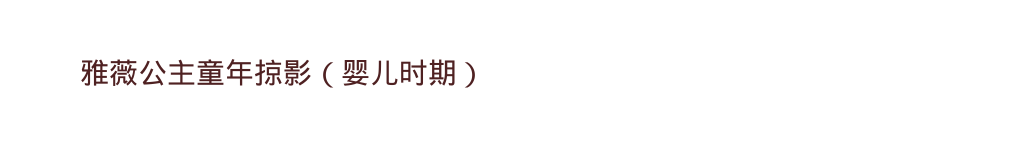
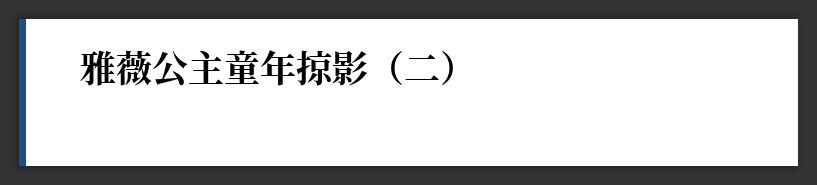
- 雅薇公主童年掠影（婴儿时期）
+ 雅薇公主童年掠影（二）

